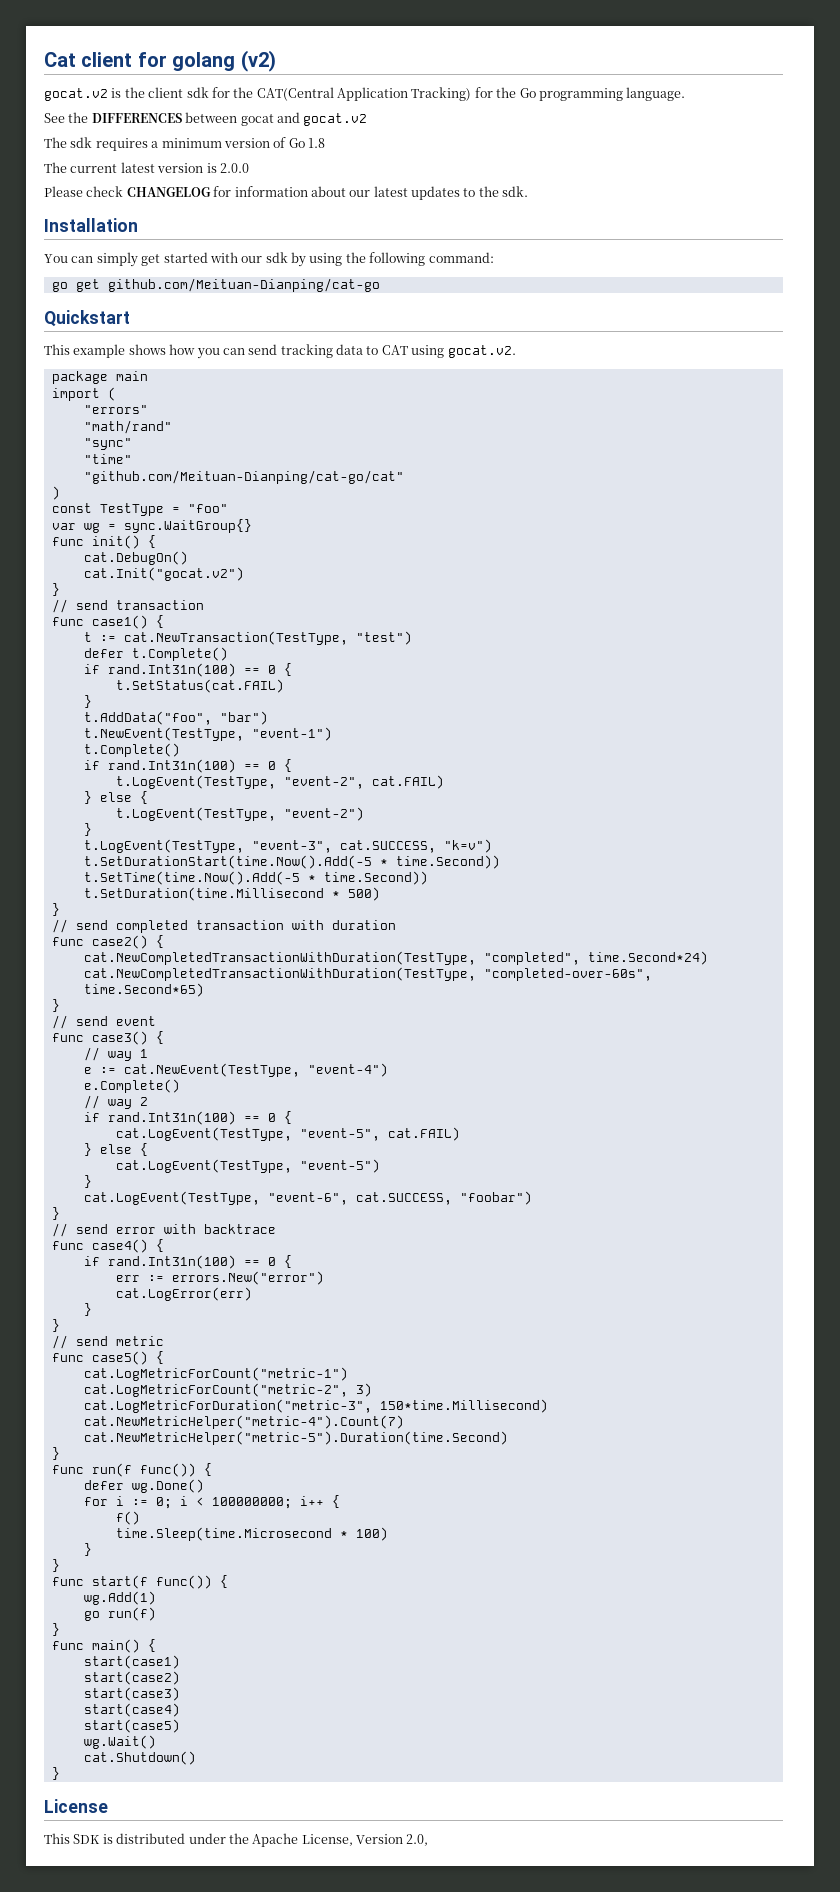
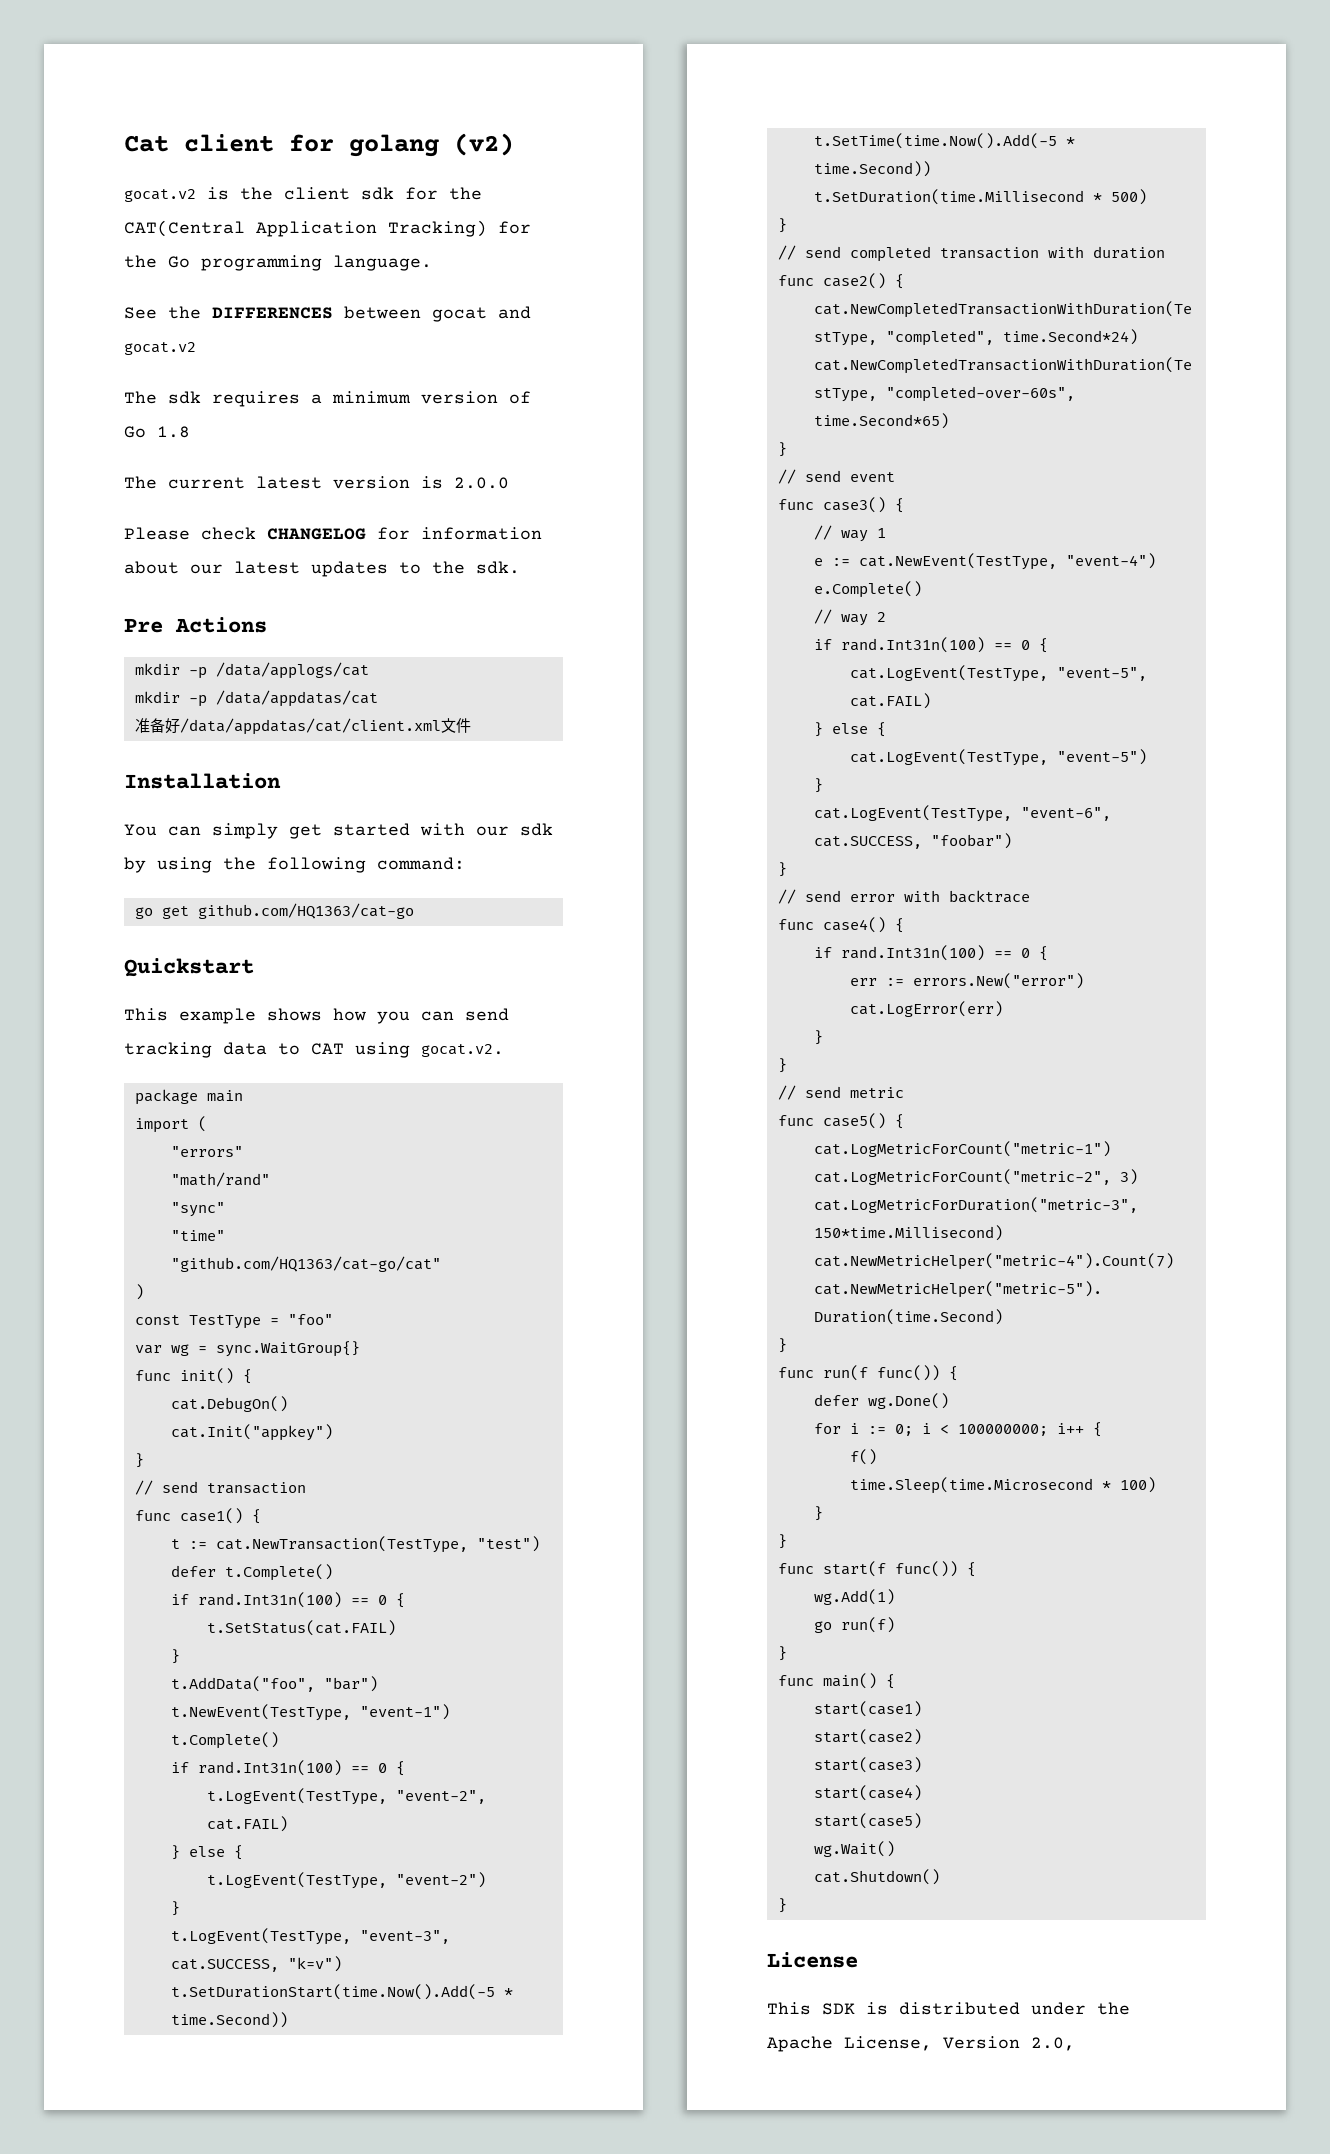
+ Pre Actions
+ mkdir -p /data/applogs/cat
+ mkdir -p /data/appdatas/cat
+ 准备好/data/appdatas/cat/client.xml文件
- go get github.com/Meituan-Dianping/cat-go
+ go get github.com/HQ1363/cat-go
- "github.com/Meituan-Dianping/cat-go/cat"
+ "github.com/HQ1363/cat-go/cat"
- cat.Init("gocat.v2")
+ cat.Init("appkey")

